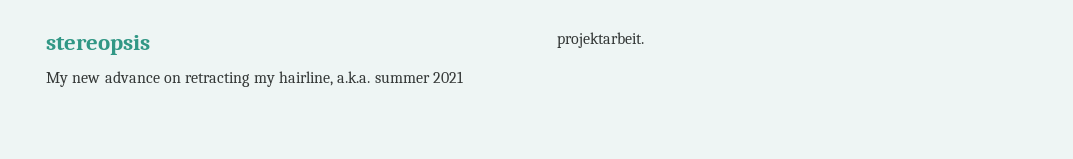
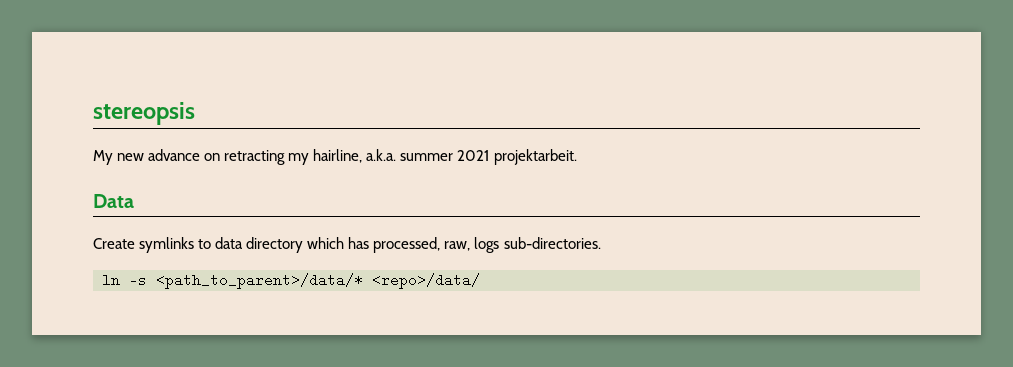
+ Data
+ Create symlinks to data directory which has processed, raw, logs sub-directories.
+ ln -s <path_to_parent>/data/* <repo>/data/

